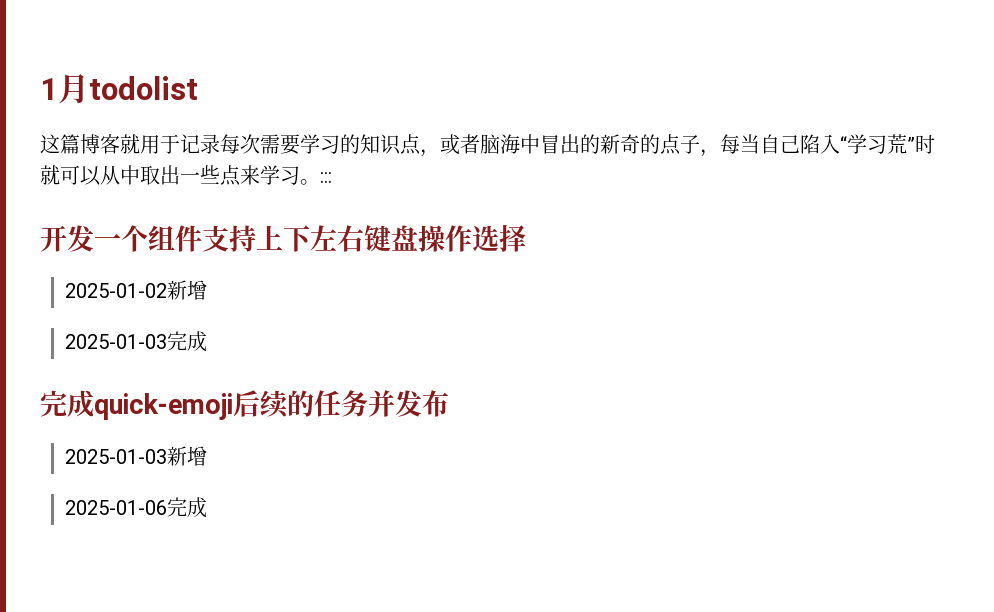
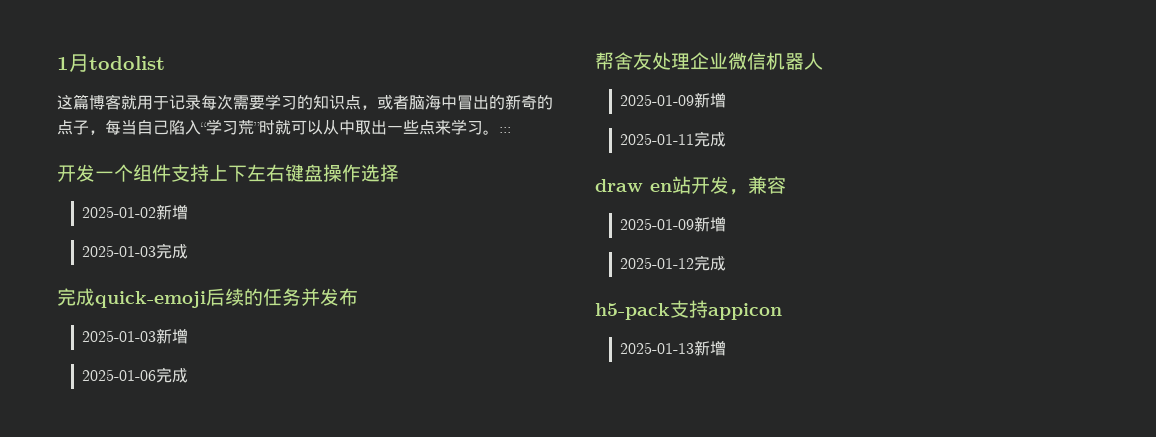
+ 帮舍友处理企业微信机器人
+ 2025-01-09新增
+ 2025-01-11完成
+ draw en站开发，兼容
+ 2025-01-09新增
+ 2025-01-12完成
+ h5-pack支持appicon
+ 2025-01-13新增

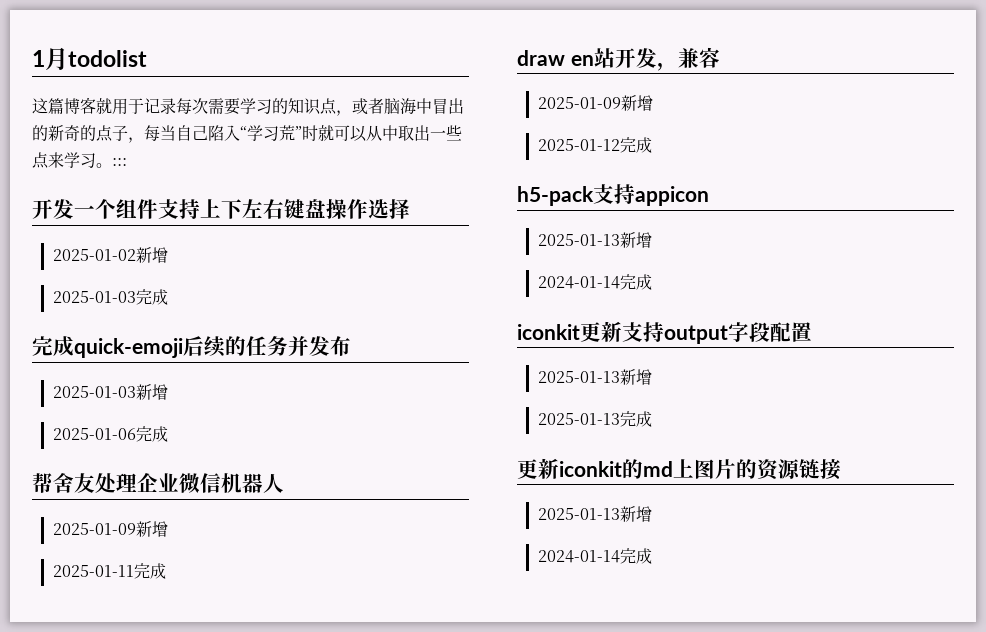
  h5-pack支持appicon
  2025-01-13新增
+ 2024-01-14完成
+ iconkit更新支持output字段配置
+ 2025-01-13新增
+ 2025-01-13完成
+ 更新iconkit的md上图片的资源链接
+ 2025-01-13新增
+ 2024-01-14完成

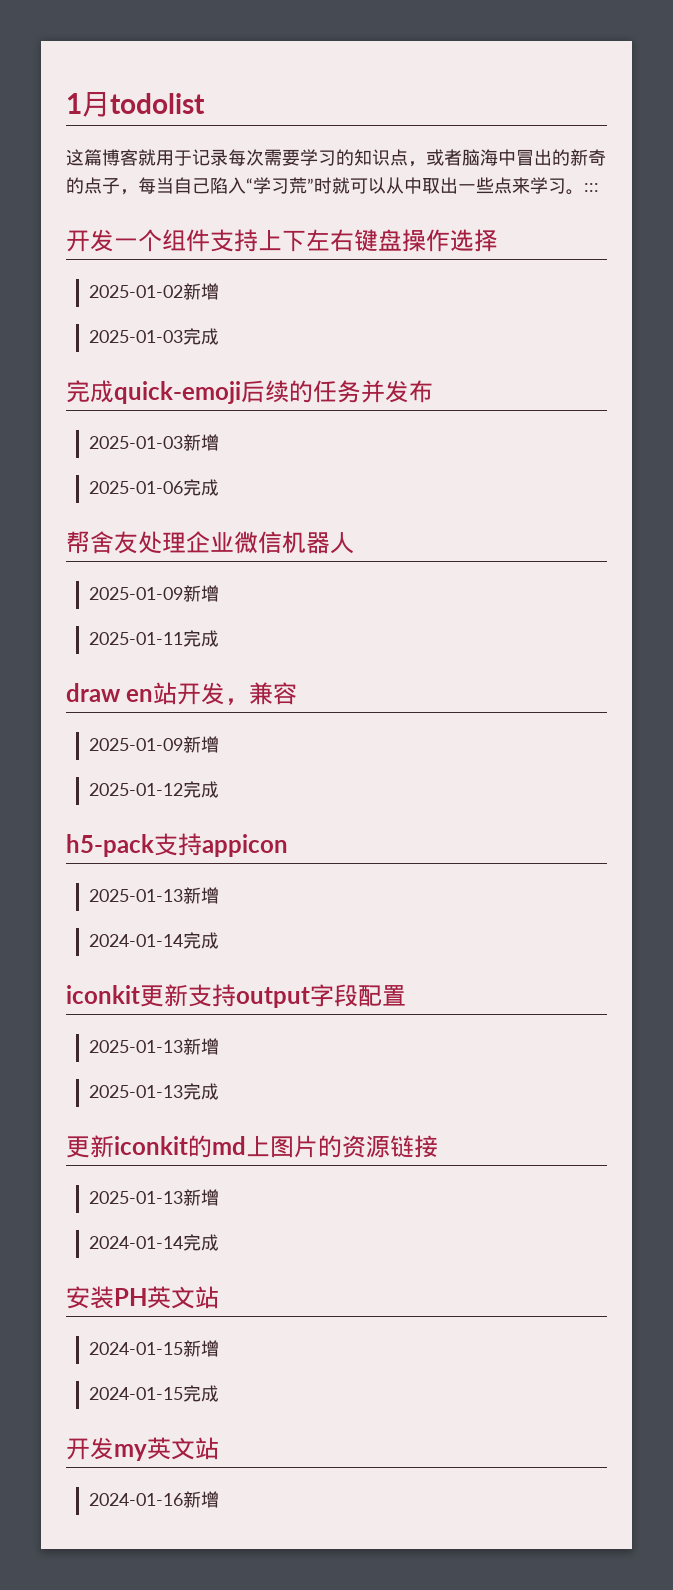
+ 安装PH英文站
+ 2024-01-15新增
+ 2024-01-15完成
+ 开发my英文站
+ 2024-01-16新增

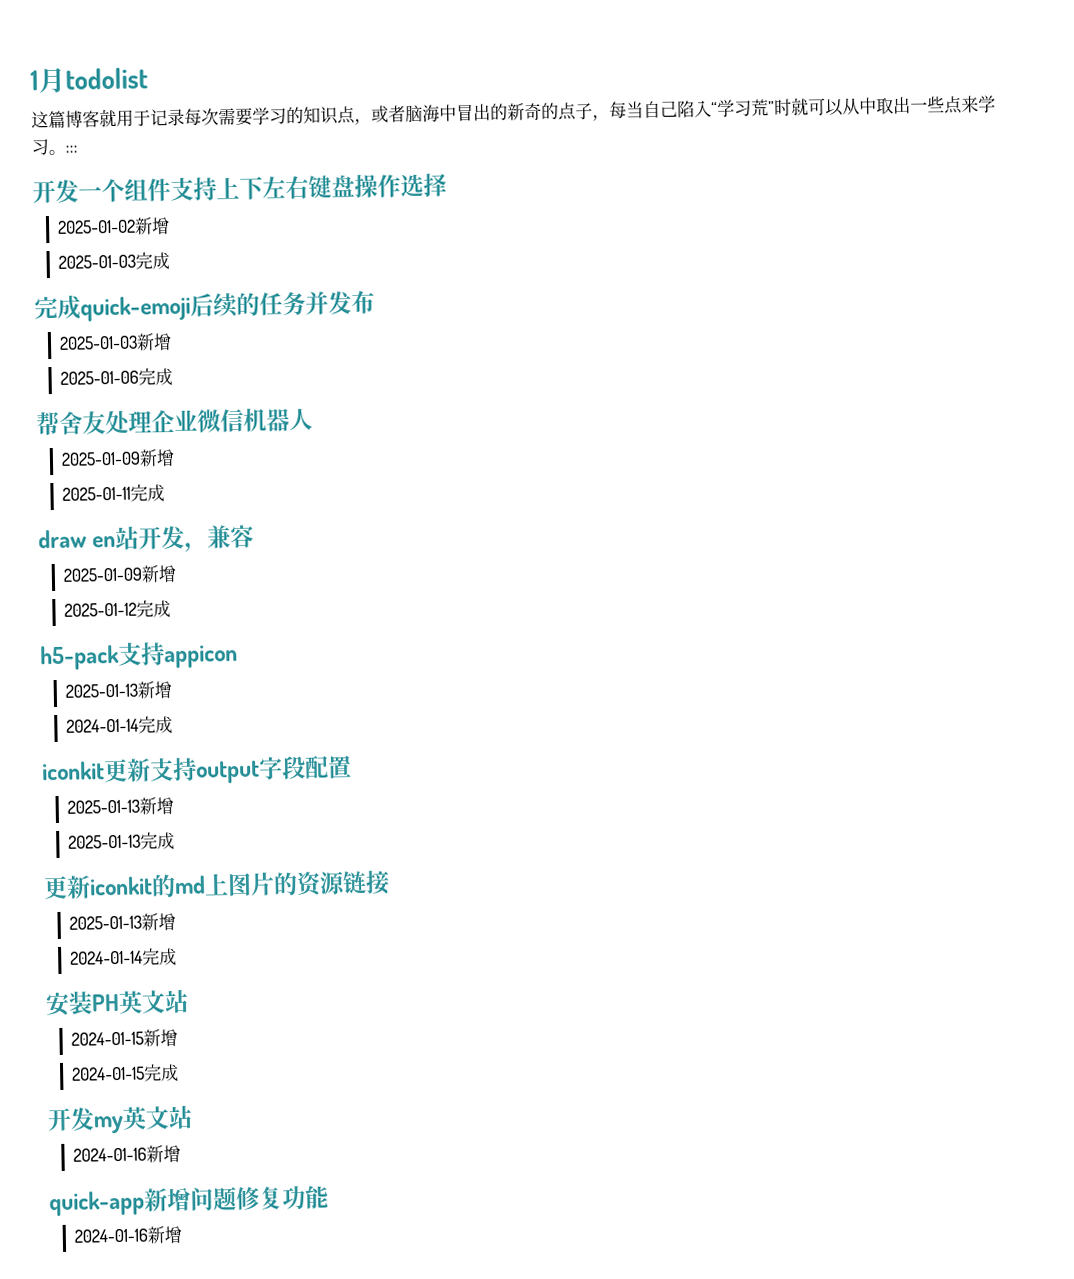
+ quick-app新增问题修复功能
+ 2024-01-16新增

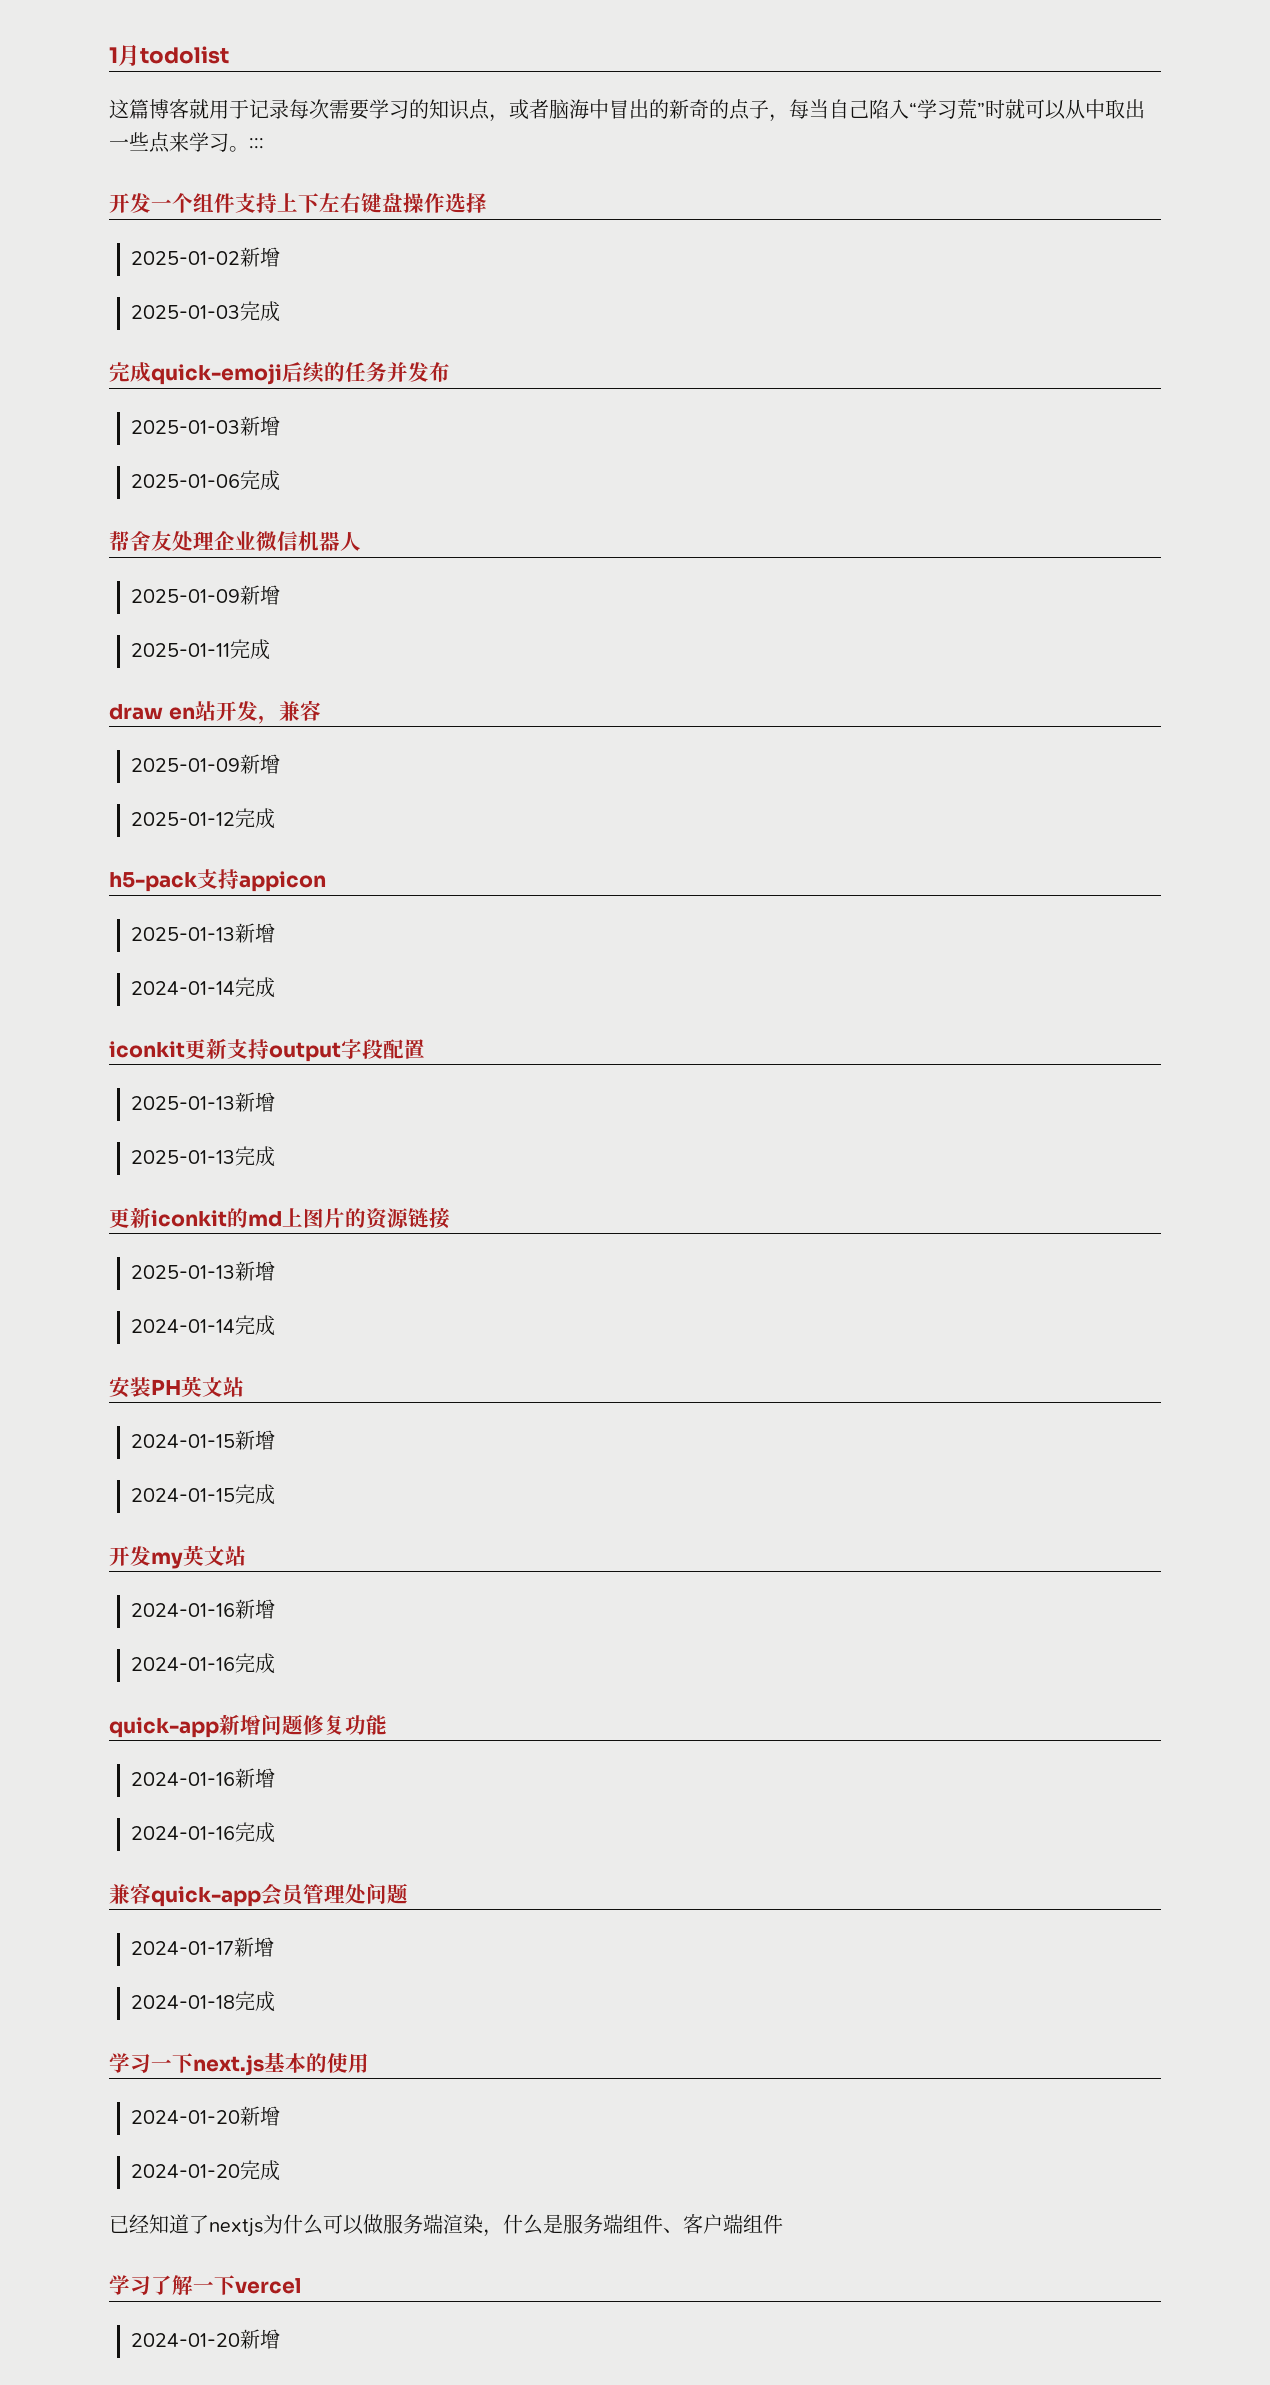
  开发my英文站
  2024-01-16新增
+ 2024-01-16完成
  quick-app新增问题修复功能
  2024-01-16新增
+ 2024-01-16完成
+ 兼容quick-app会员管理处问题
+ 2024-01-17新增
+ 2024-01-18完成
+ 学习一下next.js基本的使用
+ 2024-01-20新增
+ 2024-01-20完成
+ 已经知道了nextjs为什么可以做服务端渲染，什么是服务端组件、客户端组件
+ 学习了解一下vercel
+ 2024-01-20新增

